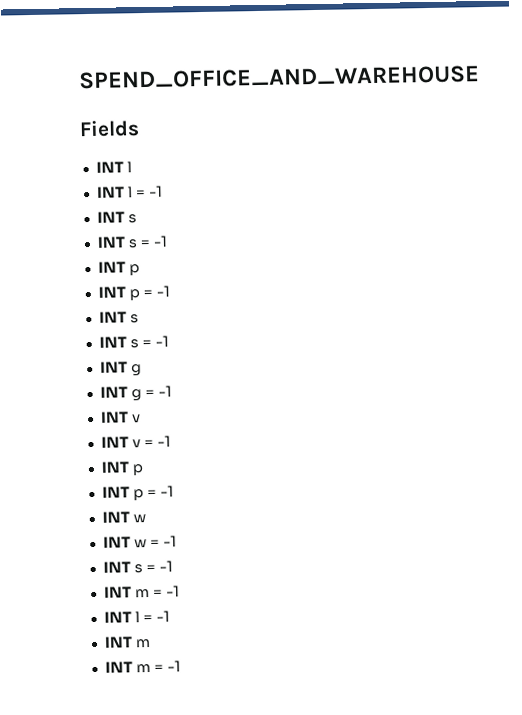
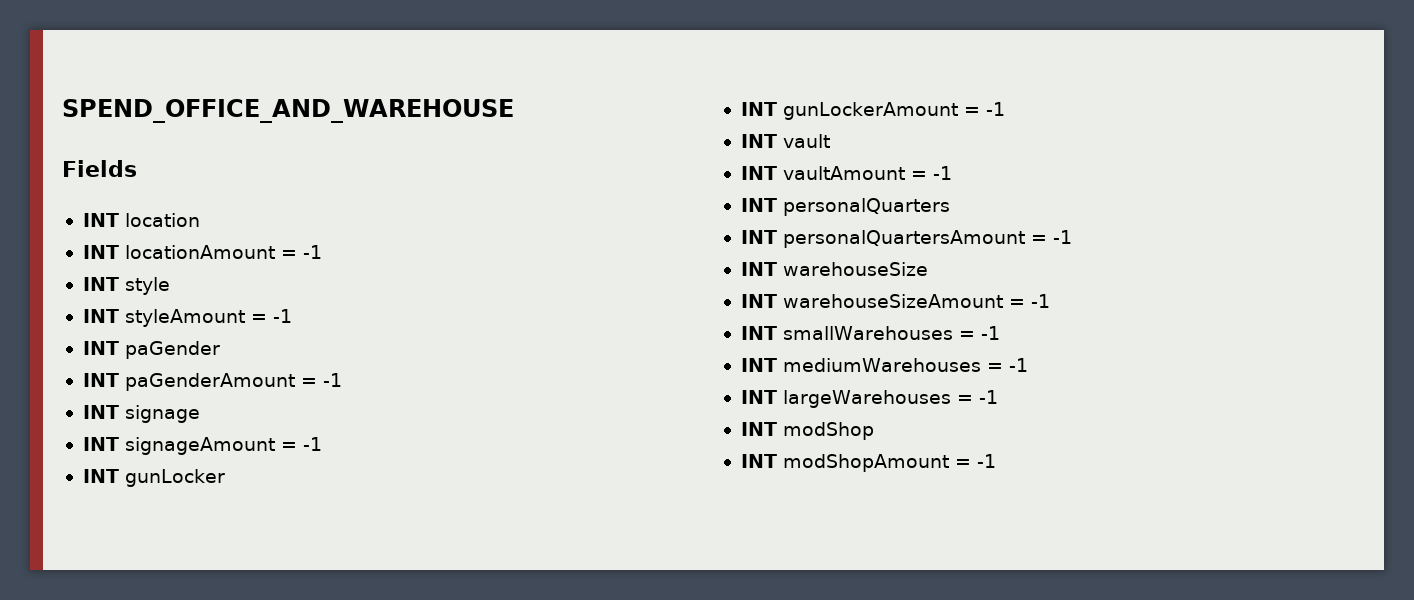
  Fields
- INT l
- INT l = -1
- INT s
- INT s = -1
- INT p
- INT p = -1
- INT s
- INT s = -1
- INT g
- INT g = -1
- INT v
- INT v = -1
- INT p
- INT p = -1
- INT w
- INT w = -1
- INT s = -1
- INT m = -1
- INT l = -1
- INT m
- INT m = -1
+ INT location
+ INT locationAmount = -1
+ INT style
+ INT styleAmount = -1
+ INT paGender
+ INT paGenderAmount = -1
+ INT signage
+ INT signageAmount = -1
+ INT gunLocker
+ INT gunLockerAmount = -1
+ INT vault
+ INT vaultAmount = -1
+ INT personalQuarters
+ INT personalQuartersAmount = -1
+ INT warehouseSize
+ INT warehouseSizeAmount = -1
+ INT smallWarehouses = -1
+ INT mediumWarehouses = -1
+ INT largeWarehouses = -1
+ INT modShop
+ INT modShopAmount = -1

